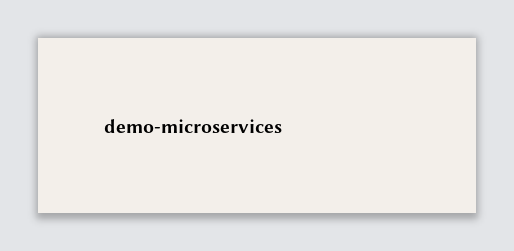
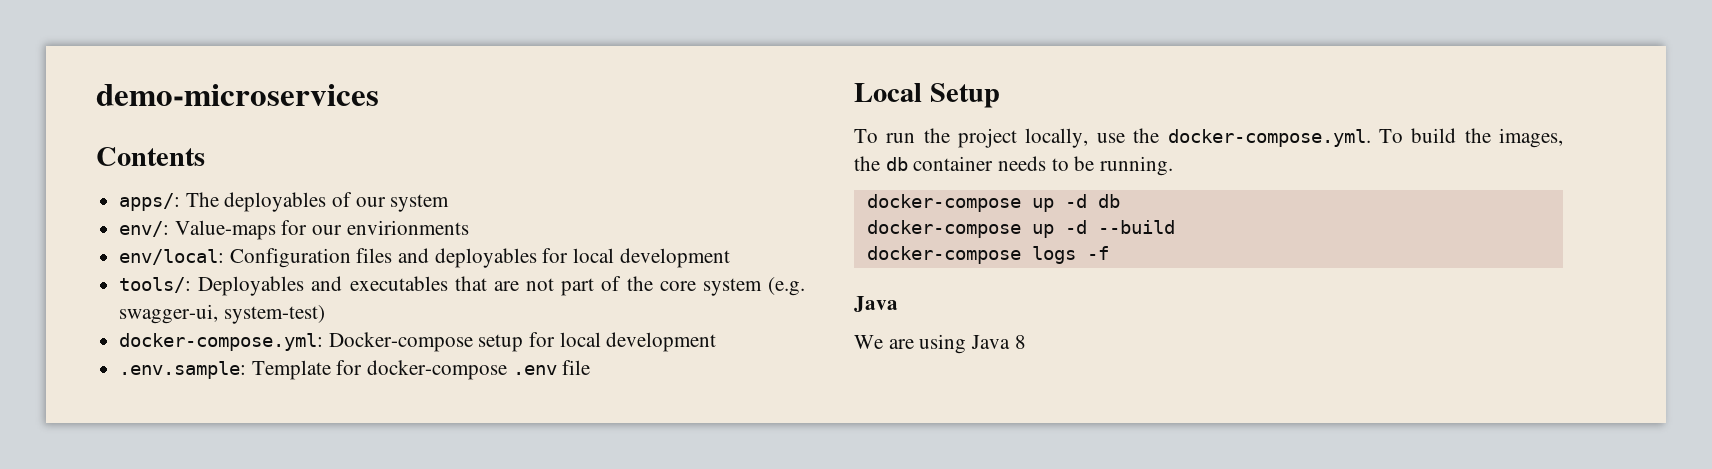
+ Contents
+ apps/: The deployables of our system
+ env/: Value-maps for our envirionments
+ env/local: Configuration files and deployables for local development
+ tools/: Deployables and executables that are not part of the core system (e.g. swagger-ui, system-test)
+ docker-compose.yml: Docker-compose setup for local development
+ .env.sample: Template for docker-compose .env file
+ Local Setup
+ To run the project locally, use the docker-compose.yml. To build the images, the db container needs to be running.
+ docker-compose up -d db
+ docker-compose up -d --build
+ docker-compose logs -f
+ Java
+ We are using Java 8

